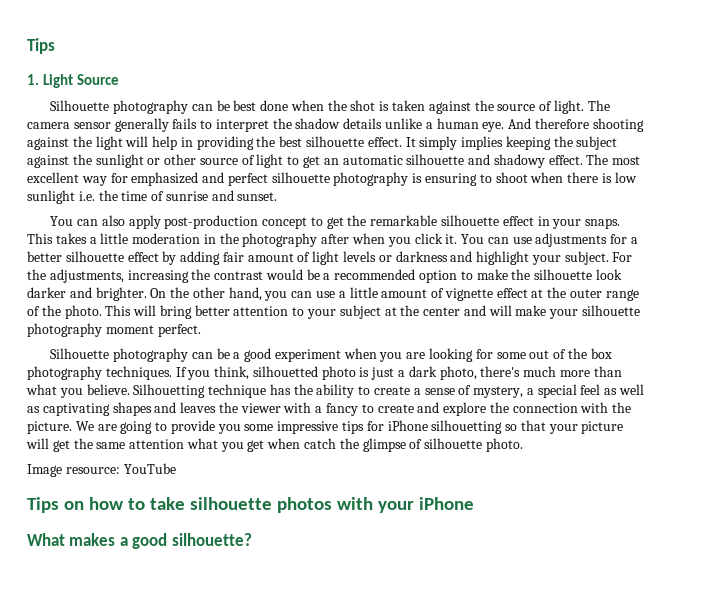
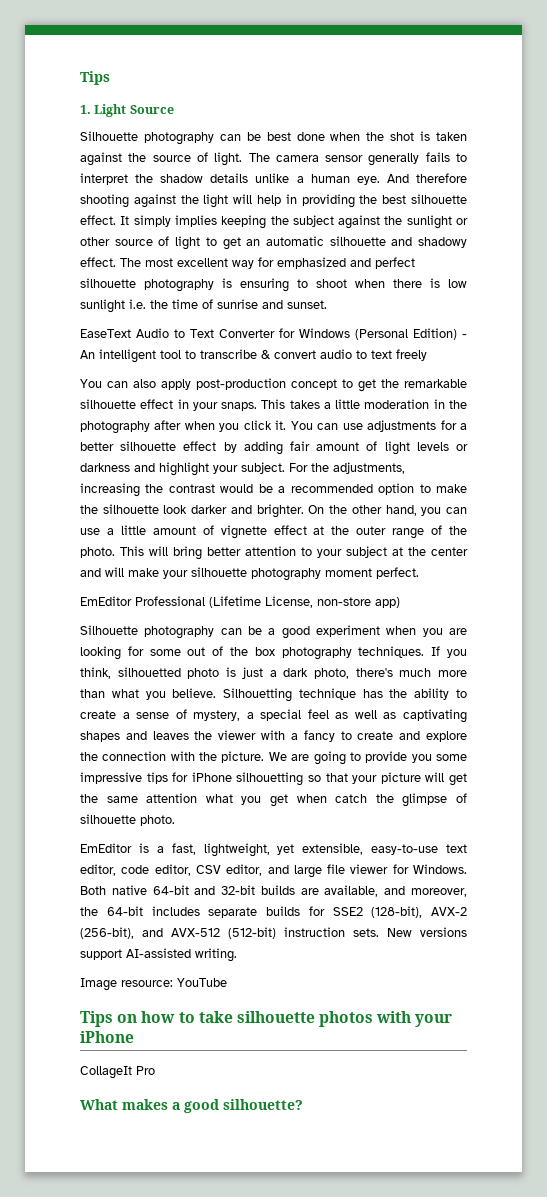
+ EaseText Audio to Text Converter for Windows (Personal Edition) - An intelligent tool to transcribe & convert audio to text freely
+ EmEditor Professional (Lifetime License, non-store app)
+ EmEditor is a fast, lightweight, yet extensible, easy-to-use text editor, code editor, CSV editor, and large file viewer for Windows. Both native 64-bit and 32-bit builds are available, and moreover, the 64-bit includes separate builds for SSE2 (128-bit), AVX-2 (256-bit), and AVX-512 (512-bit) instruction sets. New versions support AI-assisted writing.
+ CollageIt Pro

